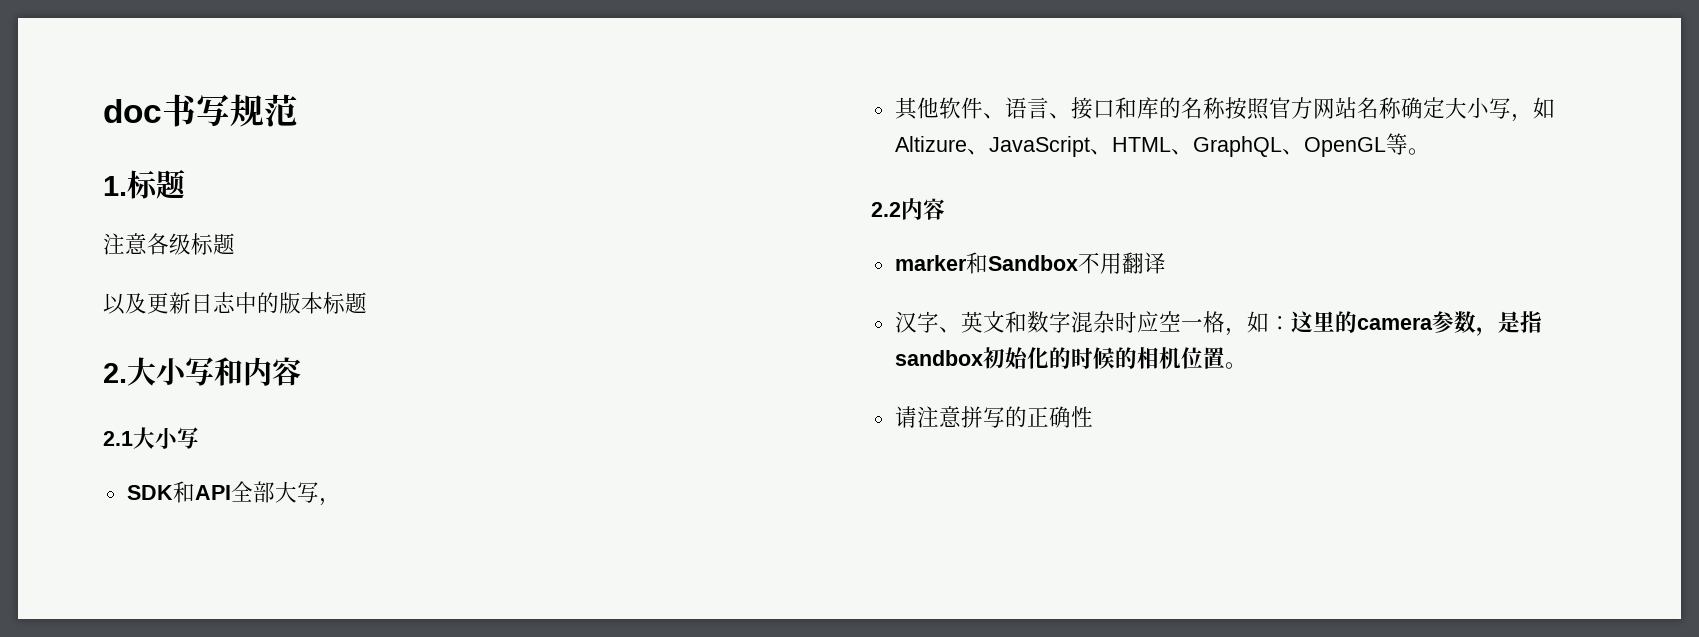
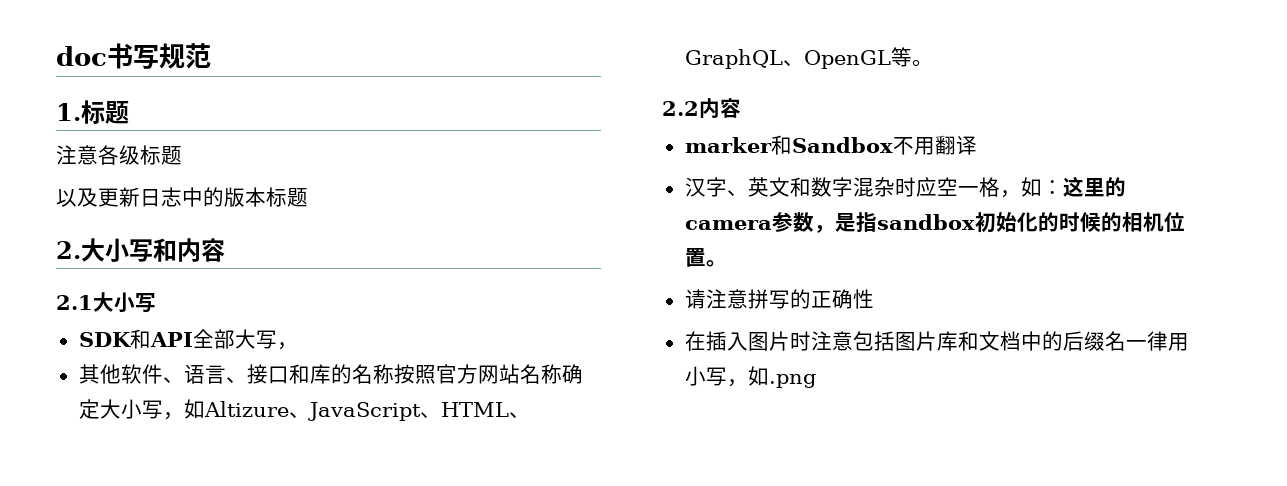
+ 在插入图片时注意包括图片库和文档中的后缀名一律用小写，如.png

